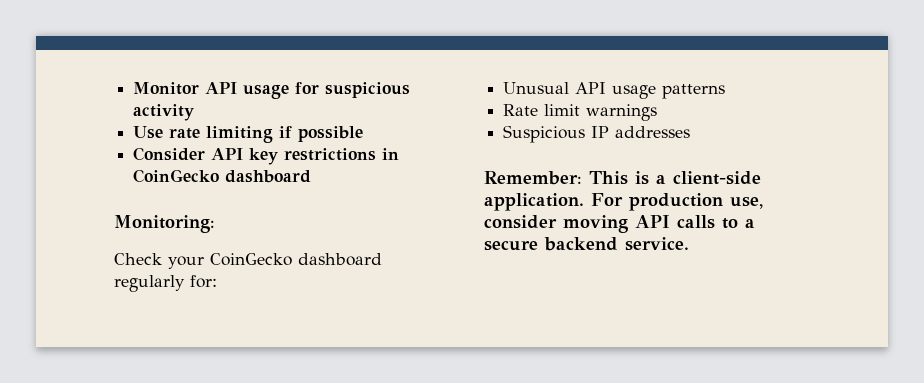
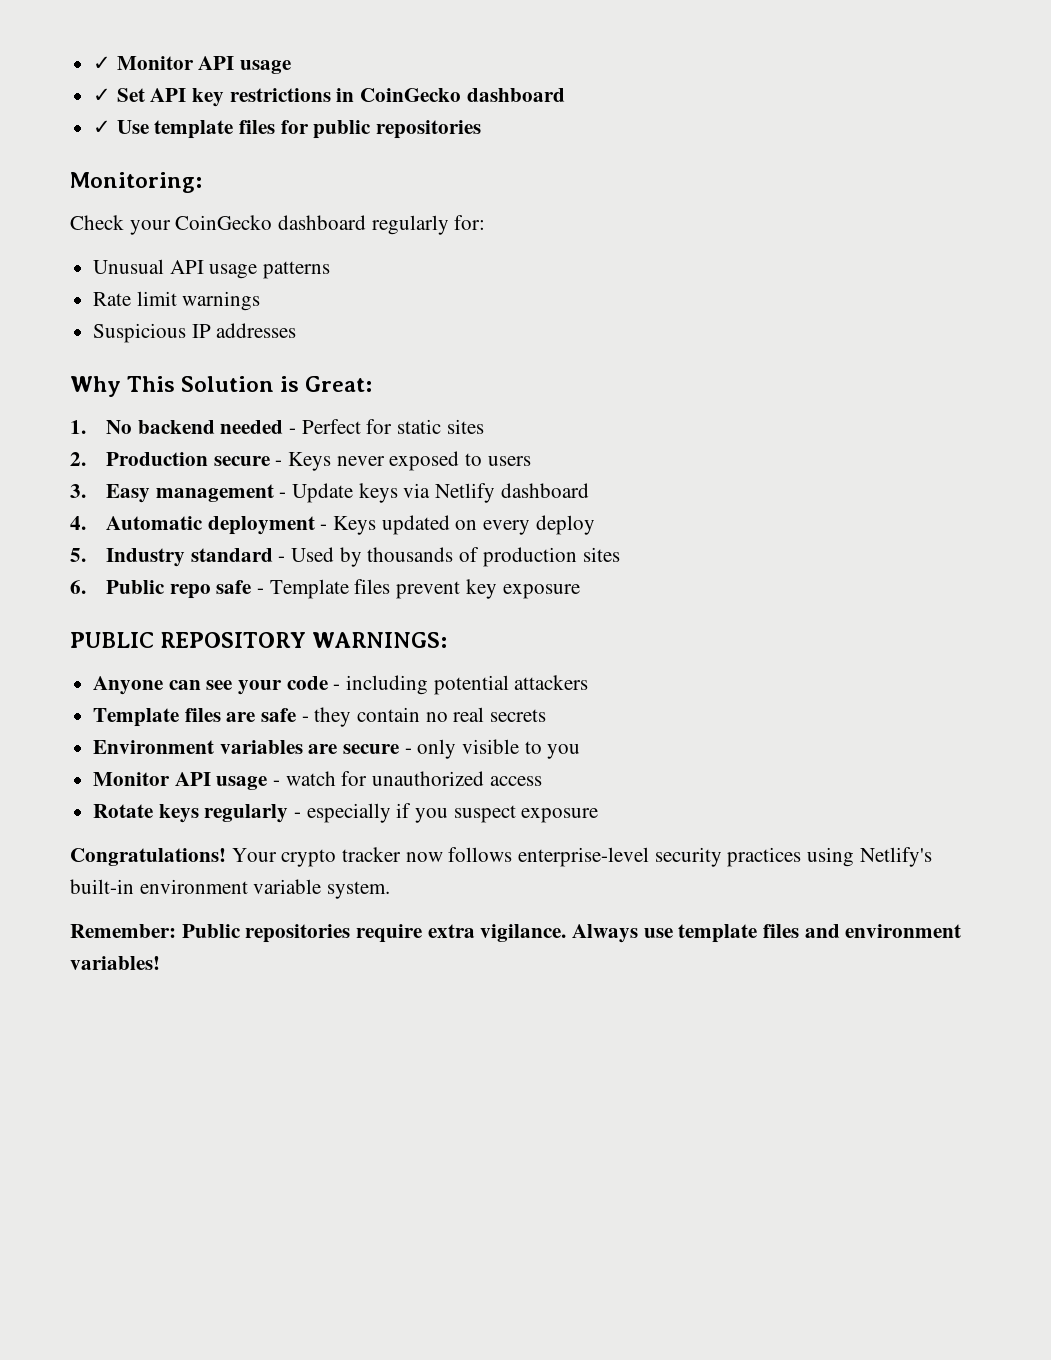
- Monitor API usage for suspicious activity
- Use rate limiting if possible
- Consider API key restrictions in CoinGecko dashboard
+ ✓ Monitor API usage
+ ✓ Set API key restrictions in CoinGecko dashboard
+ ✓ Use template files for public repositories
- Remember: This is a client-side application. For production use, consider moving API calls to a secure backend service.
+ Why This Solution is Great:
+ 1. No backend needed - Perfect for static sites
+ 2. Production secure - Keys never exposed to users
+ 3. Easy management - Update keys via Netlify dashboard
+ 4. Automatic deployment - Keys updated on every deploy
+ 5. Industry standard - Used by thousands of production sites
+ 6. Public repo safe - Template files prevent key exposure
+ PUBLIC REPOSITORY WARNINGS:
+ Anyone can see your code - including potential attackers
+ Template files are safe - they contain no real secrets
+ Environment variables are secure - only visible to you
+ Monitor API usage - watch for unauthorized access
+ Rotate keys regularly - especially if you suspect exposure
+ Congratulations! Your crypto tracker now follows enterprise-level security practices using Netlify's built-in environment variable system.
+ Remember: Public repositories require extra vigilance. Always use template files and environment variables!

